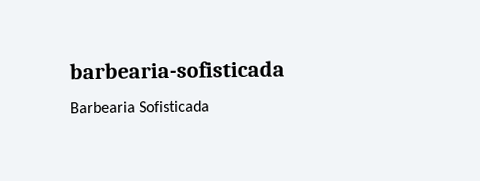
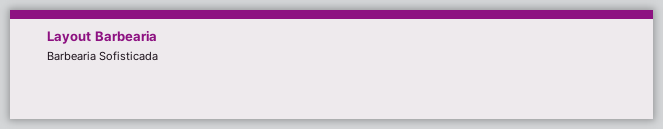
- barbearia-sofisticada
+ Layout Barbearia

